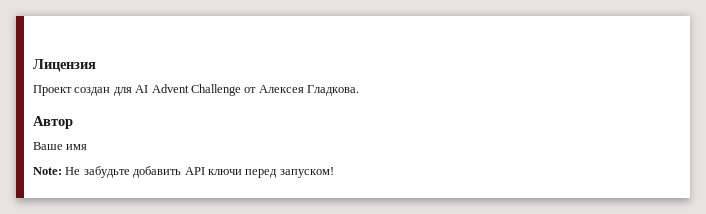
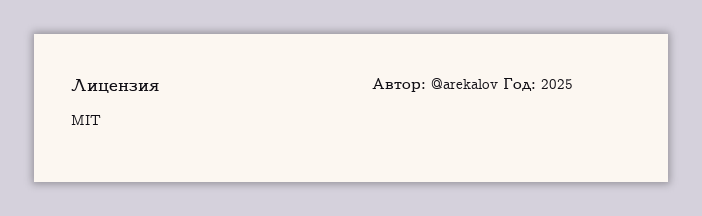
- Проект создан для AI Advent Challenge от Алексея Гладкова.
- Автор
- Ваше имя
- Note: Не забудьте добавить API ключи перед запуском!
+ MIT
+ Автор: @arekalov Год: 2025

